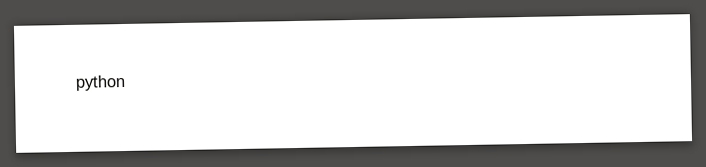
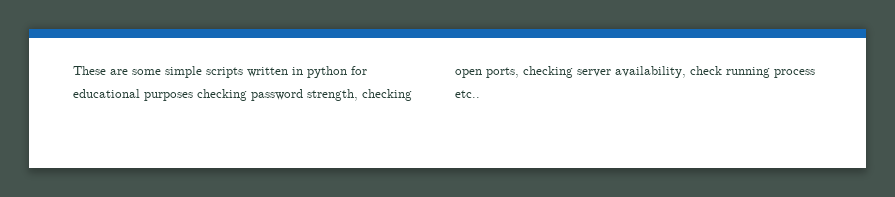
- python
+ These are some simple scripts written in python for educational purposes checking password strength, checking open ports, checking server availability, check running process etc..

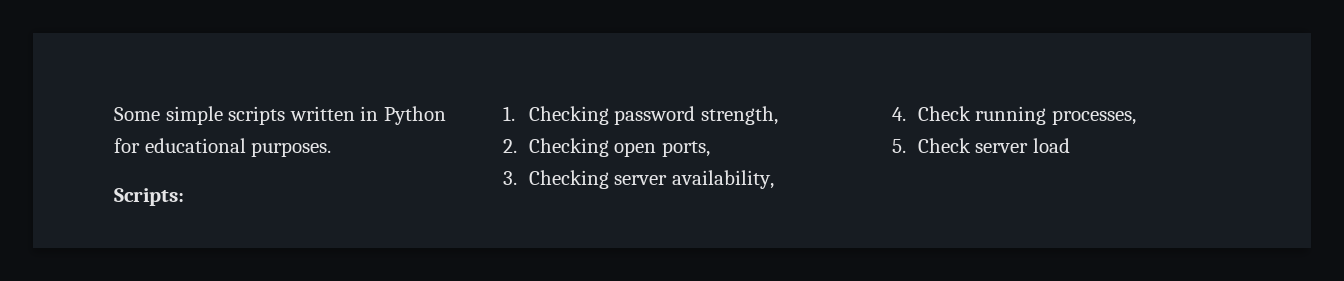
- These are some simple scripts written in python for educational purposes checking password strength, checking open ports, checking server availability, check running process etc..
+ Some simple scripts written in Python for educational purposes.
+ Scripts:
+ 1. Checking password strength,
+ 2. Checking open ports,
+ 3. Checking server availability,
+ 4. Check running processes,
+ 5. Check server load

